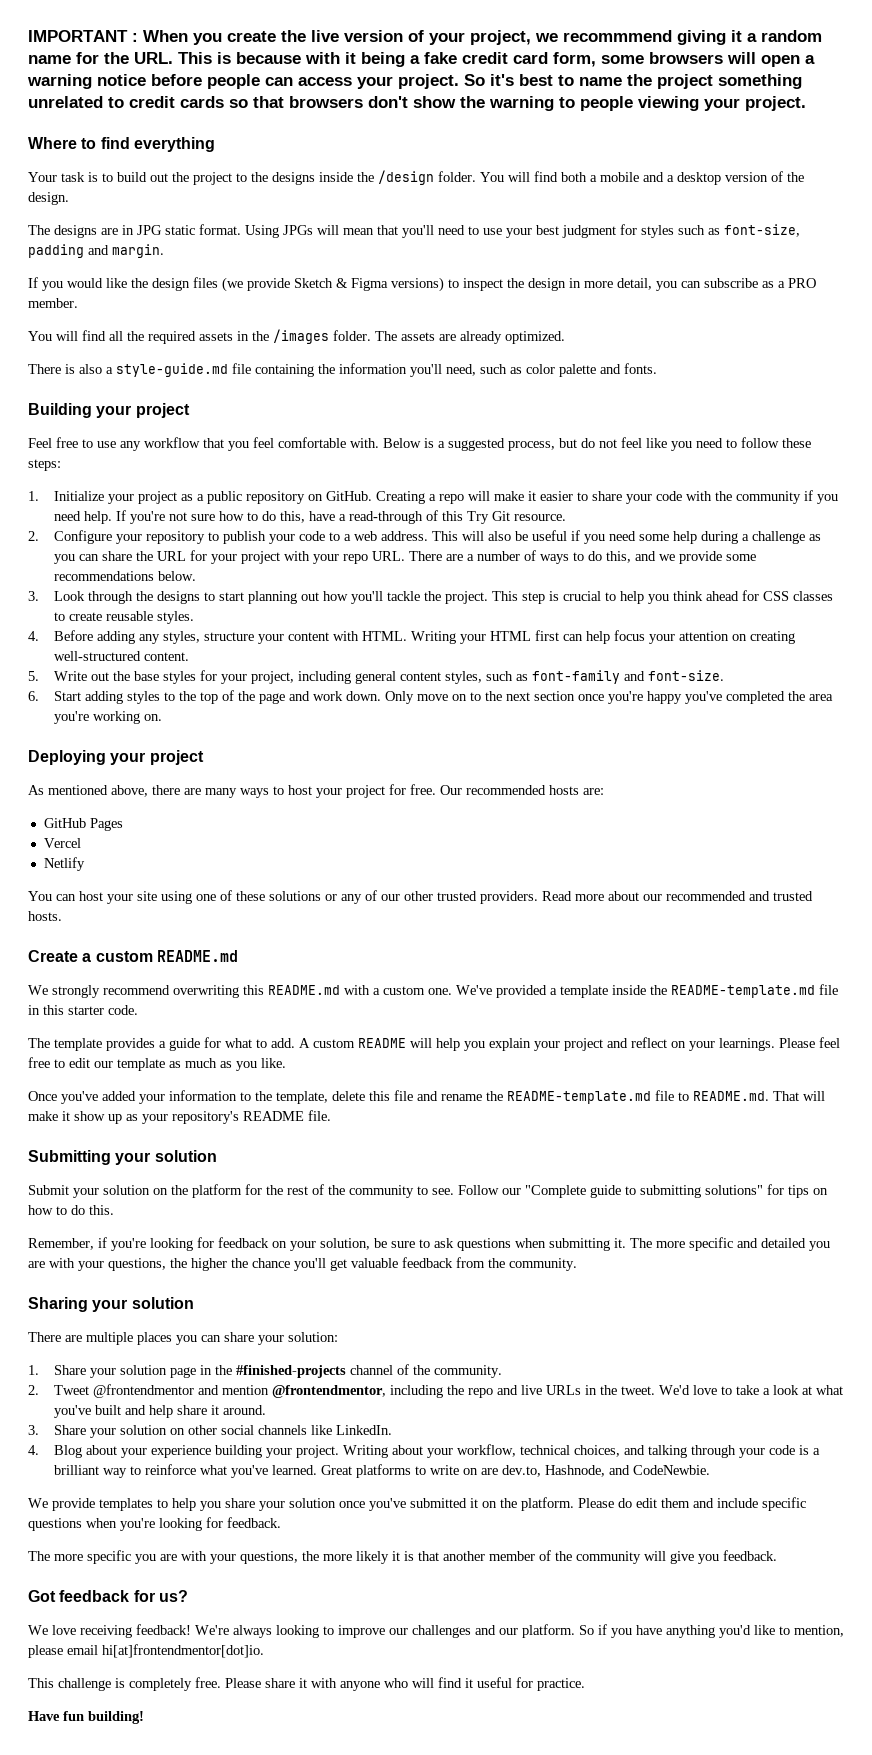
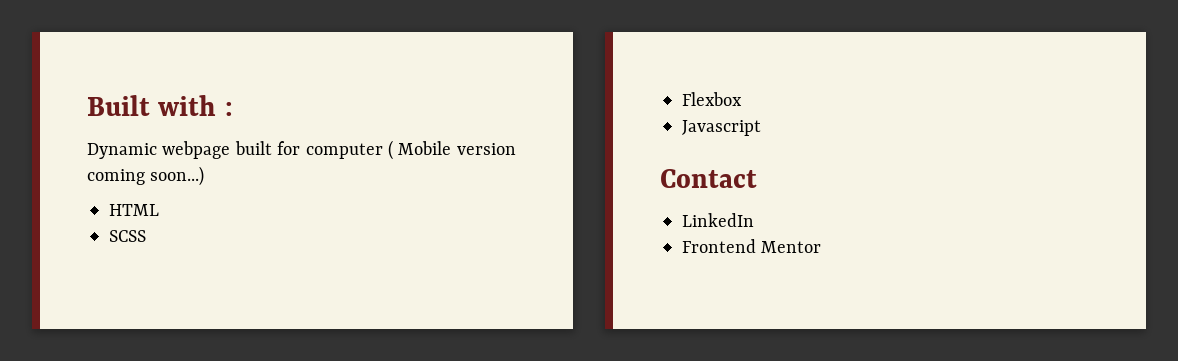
- IMPORTANT : When you create the live version of your project, we recommmend giving it a random name for the URL. This is because with it being a fake credit card form, some browsers will open a warning notice before people can access your project. So it's best to name the project something unrelated to credit cards so that browsers don't show the warning to people viewing your project.
- Where to find everything
- Your task is to build out the project to the designs inside the /design folder. You will find both a mobile and a desktop version of the design.
- The designs are in JPG static format. Using JPGs will mean that you'll need to use your best judgment for styles such as font-size, padding and margin.
- If you would like the design files (we provide Sketch & Figma versions) to inspect the design in more detail, you can subscribe as a PRO member.
- You will find all the required assets in the /images folder. The assets are already optimized.
- There is also a style-guide.md file containing the information you'll need, such as color palette and fonts.
- Building your project
- Feel free to use any workflow that you feel comfortable with. Below is a suggested process, but do not feel like you need to follow these steps:
- 1. Initialize your project as a public repository on GitHub. Creating a repo will make it easier to share your code with the community if you need help. If you're not sure how to do this, have a read-through of this Try Git resource.
- 2. Configure your repository to publish your code to a web address. This will also be useful if you need some help during a challenge as you can share the URL for your project with your repo URL. There are a number of ways to do this, and we provide some recommendations below.
- 3. Look through the designs to start planning out how you'll tackle the project. This step is crucial to help you think ahead for CSS classes to create reusable styles.
- 4. Before adding any styles, structure your content with HTML. Writing your HTML first can help focus your attention on creating well-structured content.
- 5. Write out the base styles for your project, including general content styles, such as font-family and font-size.
- 6. Start adding styles to the top of the page and work down. Only move on to the next section once you're happy you've completed the area you're working on.
- Deploying your project
- As mentioned above, there are many ways to host your project for free. Our recommended hosts are:
- GitHub Pages
- Vercel
- Netlify
- You can host your site using one of these solutions or any of our other trusted providers. Read more about our recommended and trusted hosts.
- Create a custom README.md
- We strongly recommend overwriting this README.md with a custom one. We've provided a template inside the README-template.md file in this starter code.
- The template provides a guide for what to add. A custom README will help you explain your project and reflect on your learnings. Please feel free to edit our template as much as you like.
- Once you've added your information to the template, delete this file and rename the README-template.md file to README.md. That will make it show up as your repository's README file.
- Submitting your solution
- Submit your solution on the platform for the rest of the community to see. Follow our "Complete guide to submitting solutions" for tips on how to do this.
- Remember, if you're looking for feedback on your solution, be sure to ask questions when submitting it. The more specific and detailed you are with your questions, the higher the chance you'll get valuable feedback from the community.
- Sharing your solution
- There are multiple places you can share your solution:
- 1. Share your solution page in the #finished-projects channel of the community.
- 2. Tweet @frontendmentor and mention @frontendmentor, including the repo and live URLs in the tweet. We'd love to take a look at what you've built and help share it around.
- 3. Share your solution on other social channels like LinkedIn.
- 4. Blog about your experience building your project. Writing about your workflow, technical choices, and talking through your code is a brilliant way to reinforce what you've learned. Great platforms to write on are dev.to, Hashnode, and CodeNewbie.
- We provide templates to help you share your solution once you've submitted it on the platform. Please do edit them and include specific questions when you're looking for feedback.
- The more specific you are with your questions, the more likely it is that another member of the community will give you feedback.
- Got feedback for us?
- We love receiving feedback! We're always looking to improve our challenges and our platform. So if you have anything you'd like to mention, please email hi[at]frontendmentor[dot]io.
- This challenge is completely free. Please share it with anyone who will find it useful for practice.
- Have fun building!
+ Built with :
+ Dynamic webpage built for computer ( Mobile version coming soon...)
+ HTML
+ SCSS
+ Flexbox
+ Javascript
+ Contact
+ LinkedIn
+ Frontend Mentor

